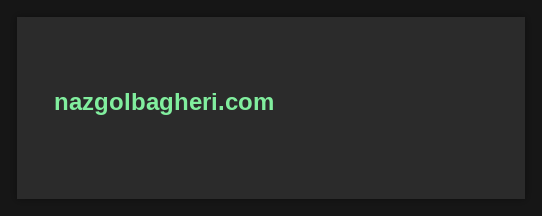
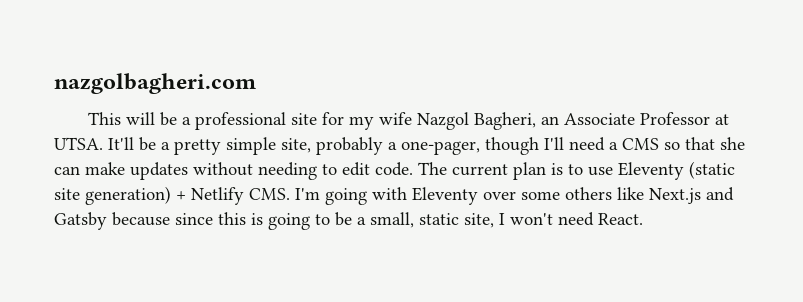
+ This will be a professional site for my wife Nazgol Bagheri, an Associate Professor at UTSA. It'll be a pretty simple site, probably a one-pager, though I'll need a CMS so that she can make updates without needing to edit code. The current plan is to use Eleventy (static site generation) + Netlify CMS. I'm going with Eleventy over some others like Next.js and Gatsby because since this is going to be a small, static site, I won't need React.

